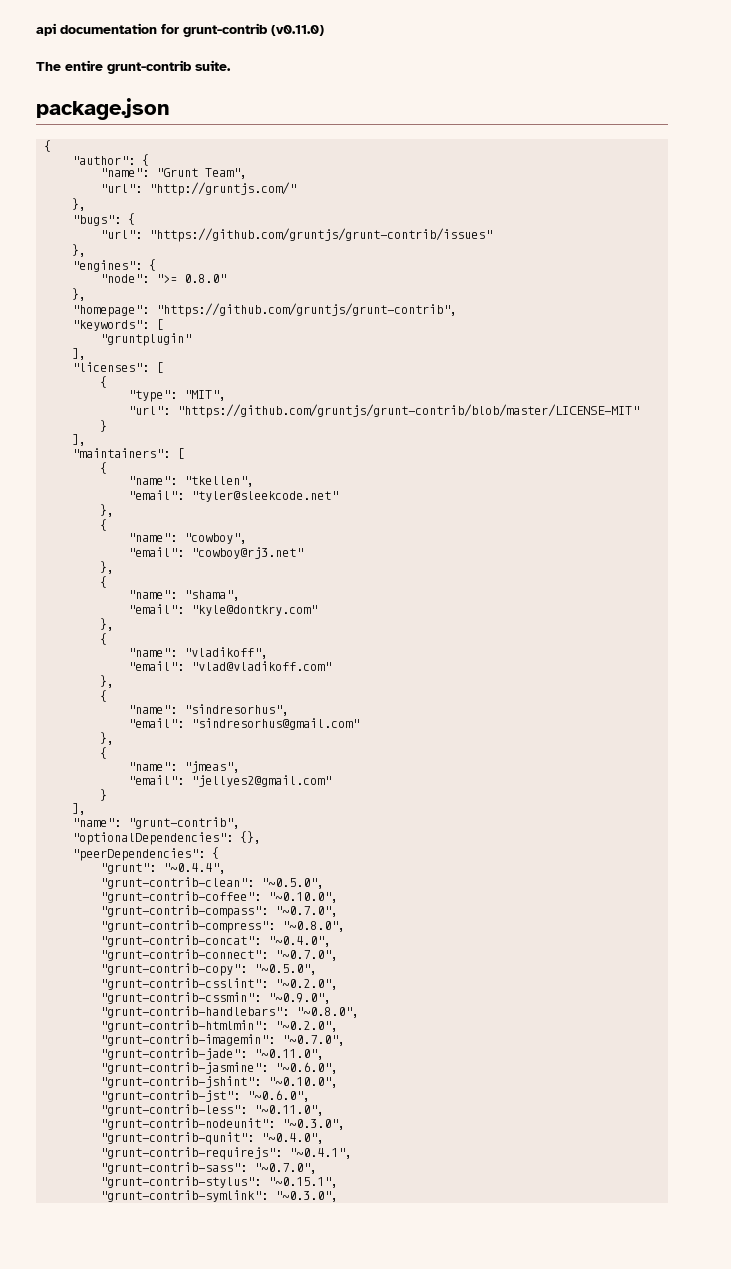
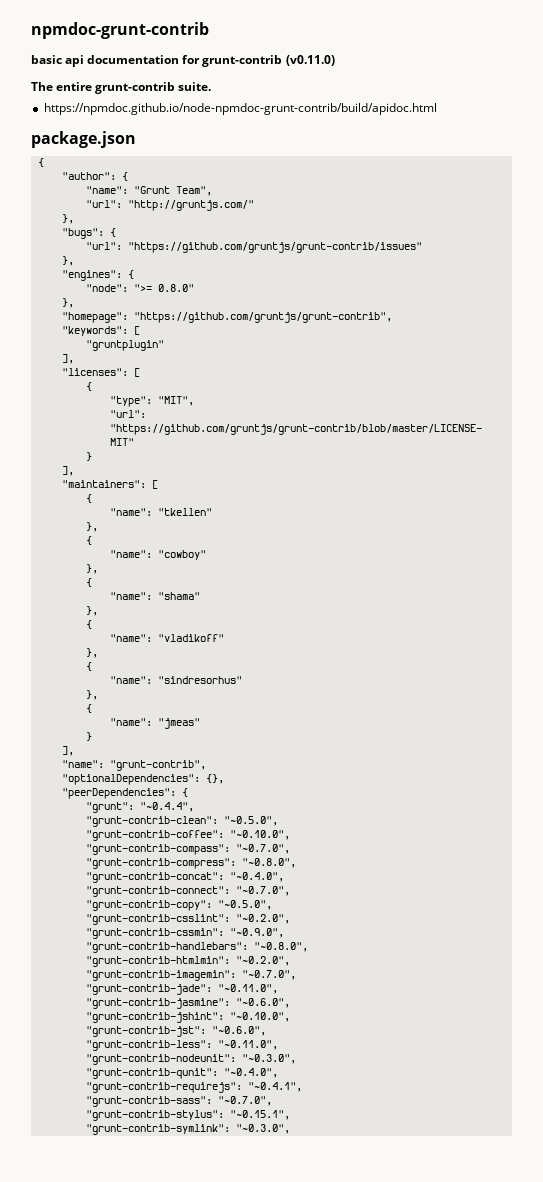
- api documentation for grunt-contrib (v0.11.0)
+ npmdoc-grunt-contrib
+ basic api documentation for grunt-contrib (v0.11.0)
+ https://npmdoc.github.io/node-npmdoc-grunt-contrib/build/apidoc.html
- "name": "tkellen",
- "email": "tyler@sleekcode.net"
+ "name": "tkellen"
  },
  {
- "name": "cowboy",
- "email": "cowboy@rj3.net"
+ "name": "cowboy"
  },
  {
- "name": "shama",
- "email": "kyle@dontkry.com"
+ "name": "shama"
  },
  {
- "name": "vladikoff",
- "email": "vlad@vladikoff.com"
+ "name": "vladikoff"
  },
  {
- "name": "sindresorhus",
- "email": "sindresorhus@gmail.com"
+ "name": "sindresorhus"
  },
  {
- "name": "jmeas",
- "email": "jellyes2@gmail.com"
+ "name": "jmeas"

